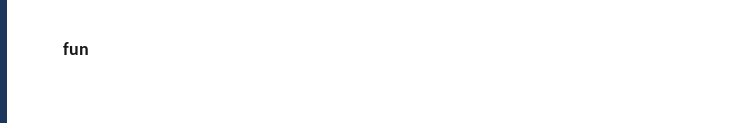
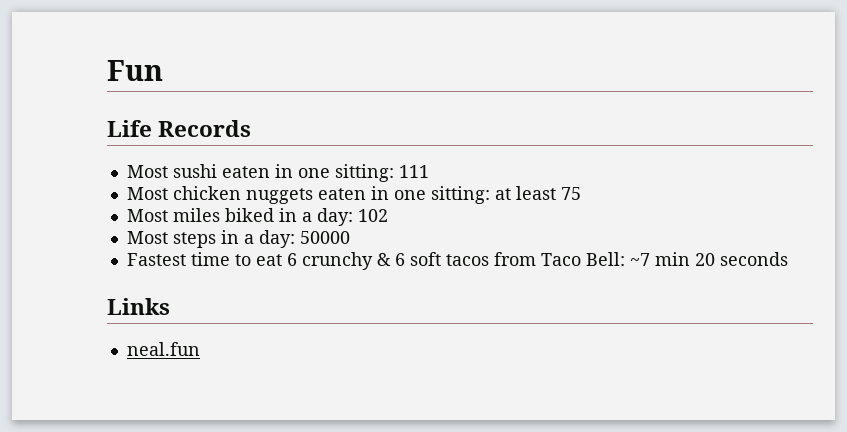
- fun
+ Fun
+ Life Records
+ Most sushi eaten in one sitting: 111
+ Most chicken nuggets eaten in one sitting: at least 75
+ Most miles biked in a day: 102
+ Most steps in a day: 50000
+ Fastest time to eat 6 crunchy & 6 soft tacos from Taco Bell: ~7 min 20 seconds
+ Links
+ neal.fun

